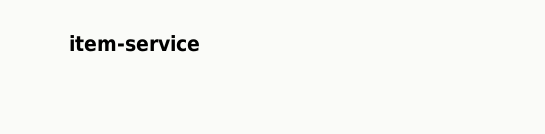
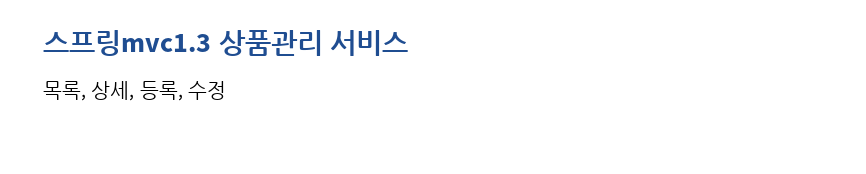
- item-service
+ 스프링mvc1.3 상품관리 서비스
+ 목록, 상세, 등록, 수정

